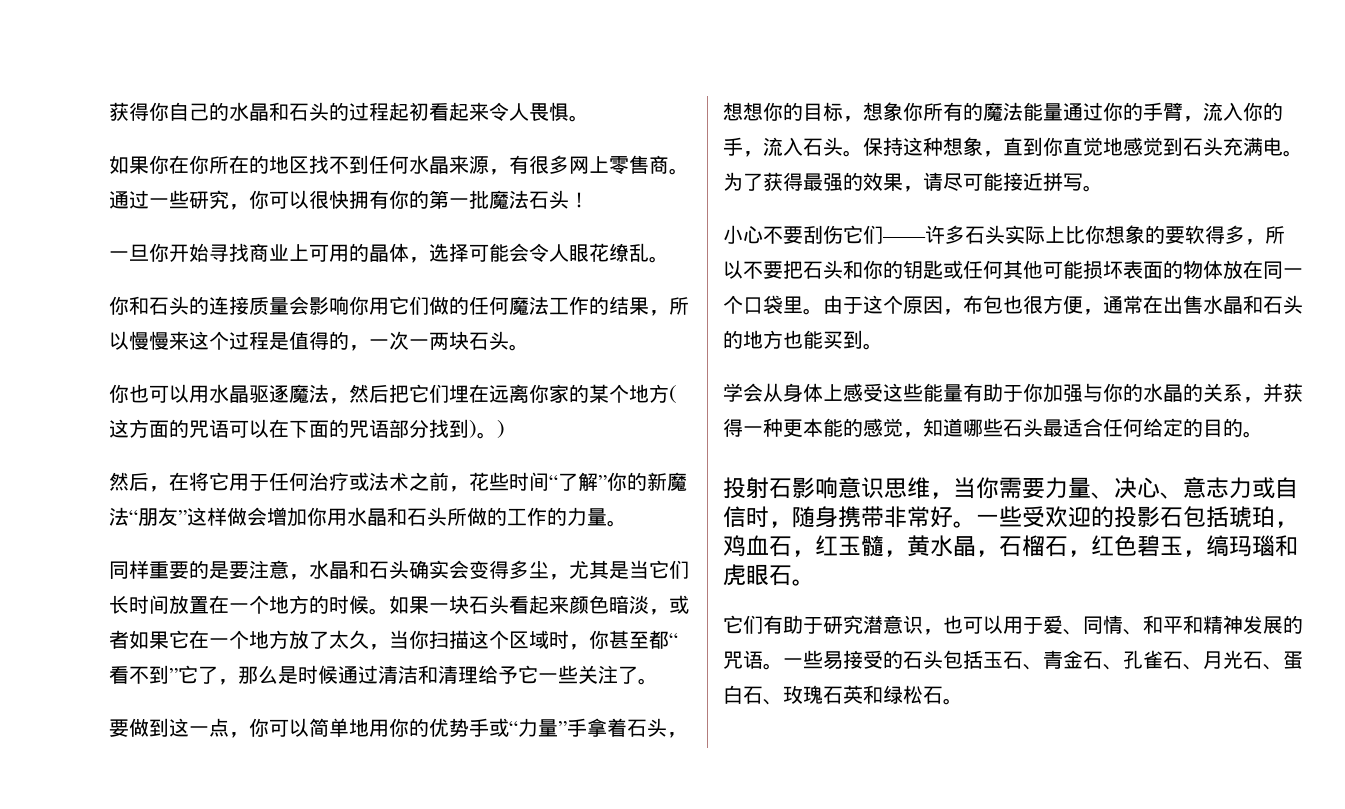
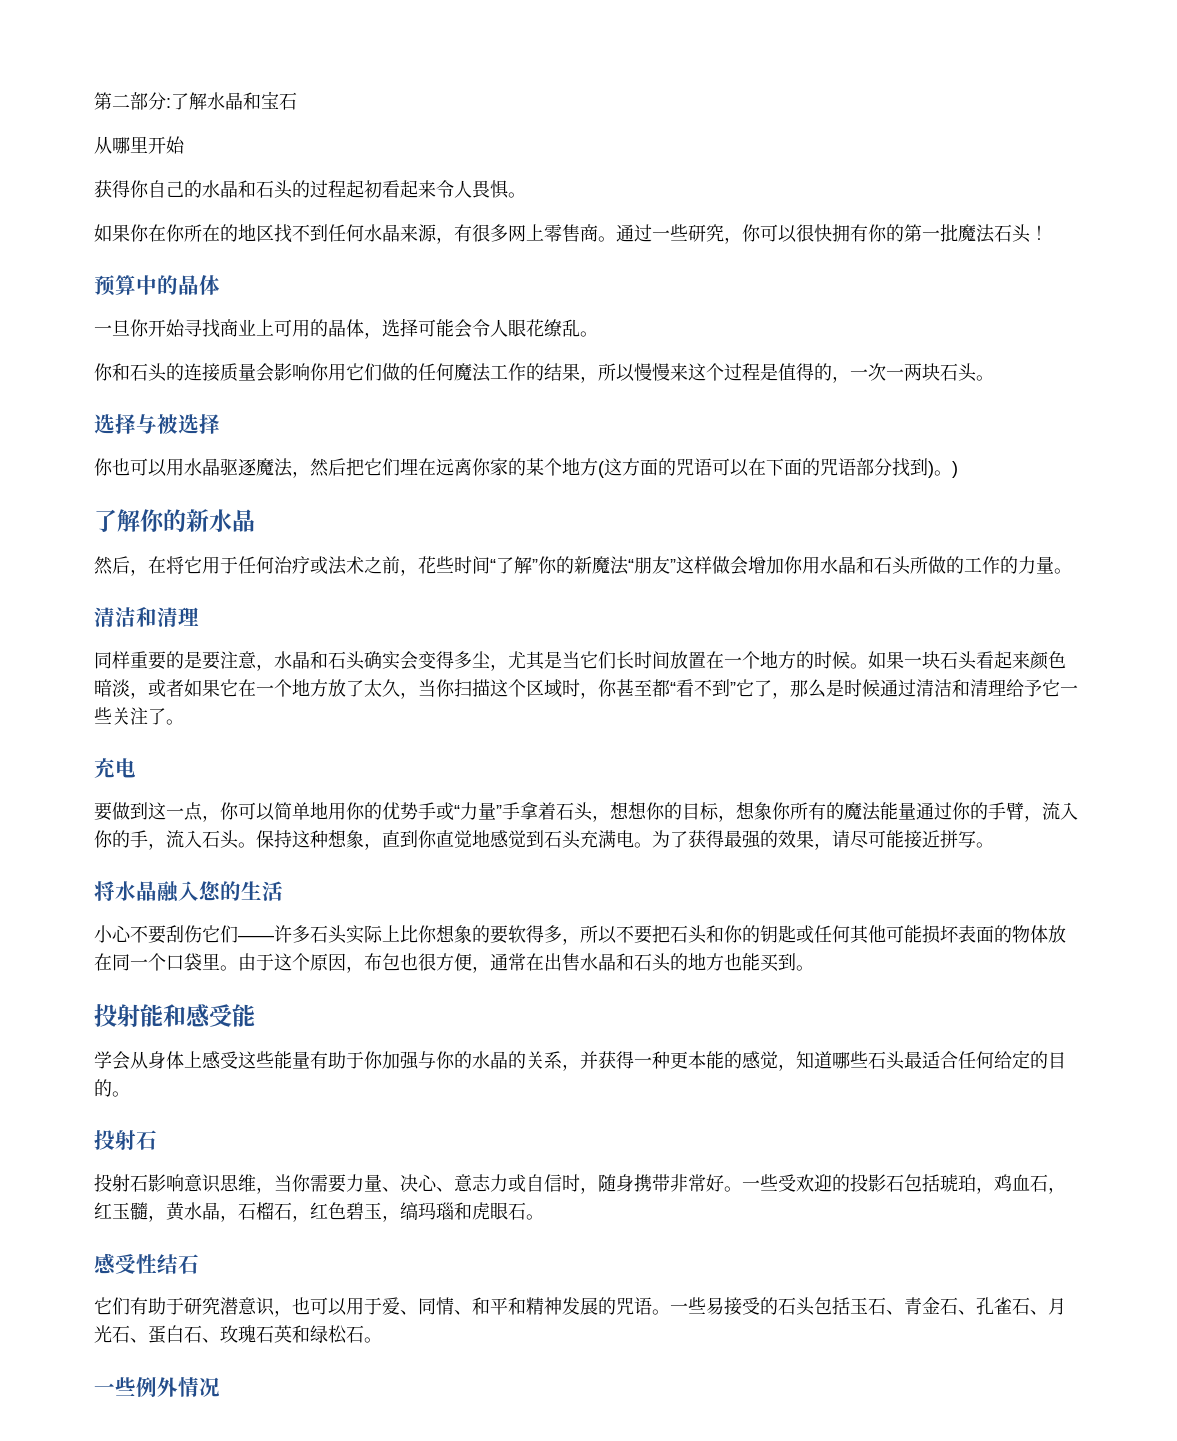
+ 第二部分:了解水晶和宝石
+ 从哪里开始
+ 预算中的晶体
+ 选择与被选择
+ 了解你的新水晶
  然后，在将它用于任何治疗或法术之前，花些时间“了解”你的新魔法“朋友”这样做会增加你用水晶和石头所做的工作的力量。
+ 清洁和清理
+ 充电
+ 将水晶融入您的生活
+ 投射能和感受能
  学会从身体上感受这些能量有助于你加强与你的水晶的关系，并获得一种更本能的感觉，知道哪些石头最适合任何给定的目的。
+ 投射石
+ 感受性结石
+ 一些例外情况

